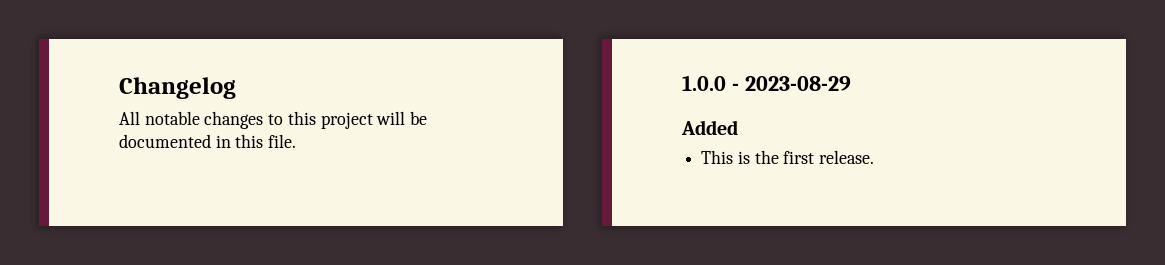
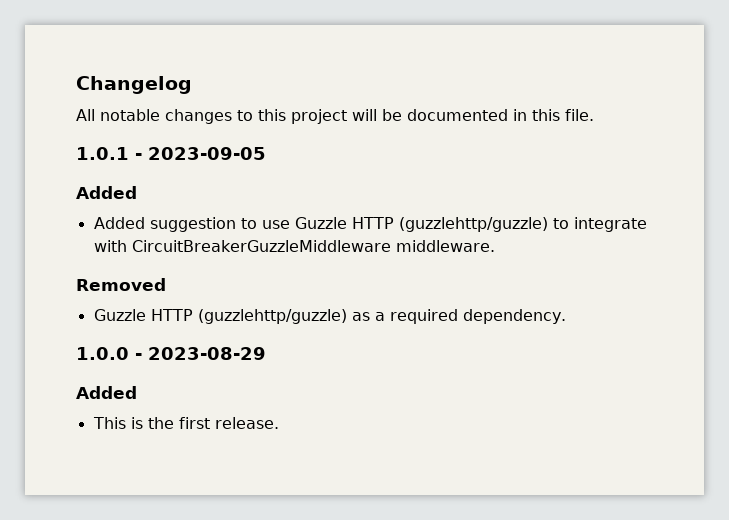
+ 1.0.1 - 2023-09-05
+ Added
+ Added suggestion to use Guzzle HTTP (guzzlehttp/guzzle) to integrate with CircuitBreakerGuzzleMiddleware middleware.
+ Removed
+ Guzzle HTTP (guzzlehttp/guzzle) as a required dependency.

